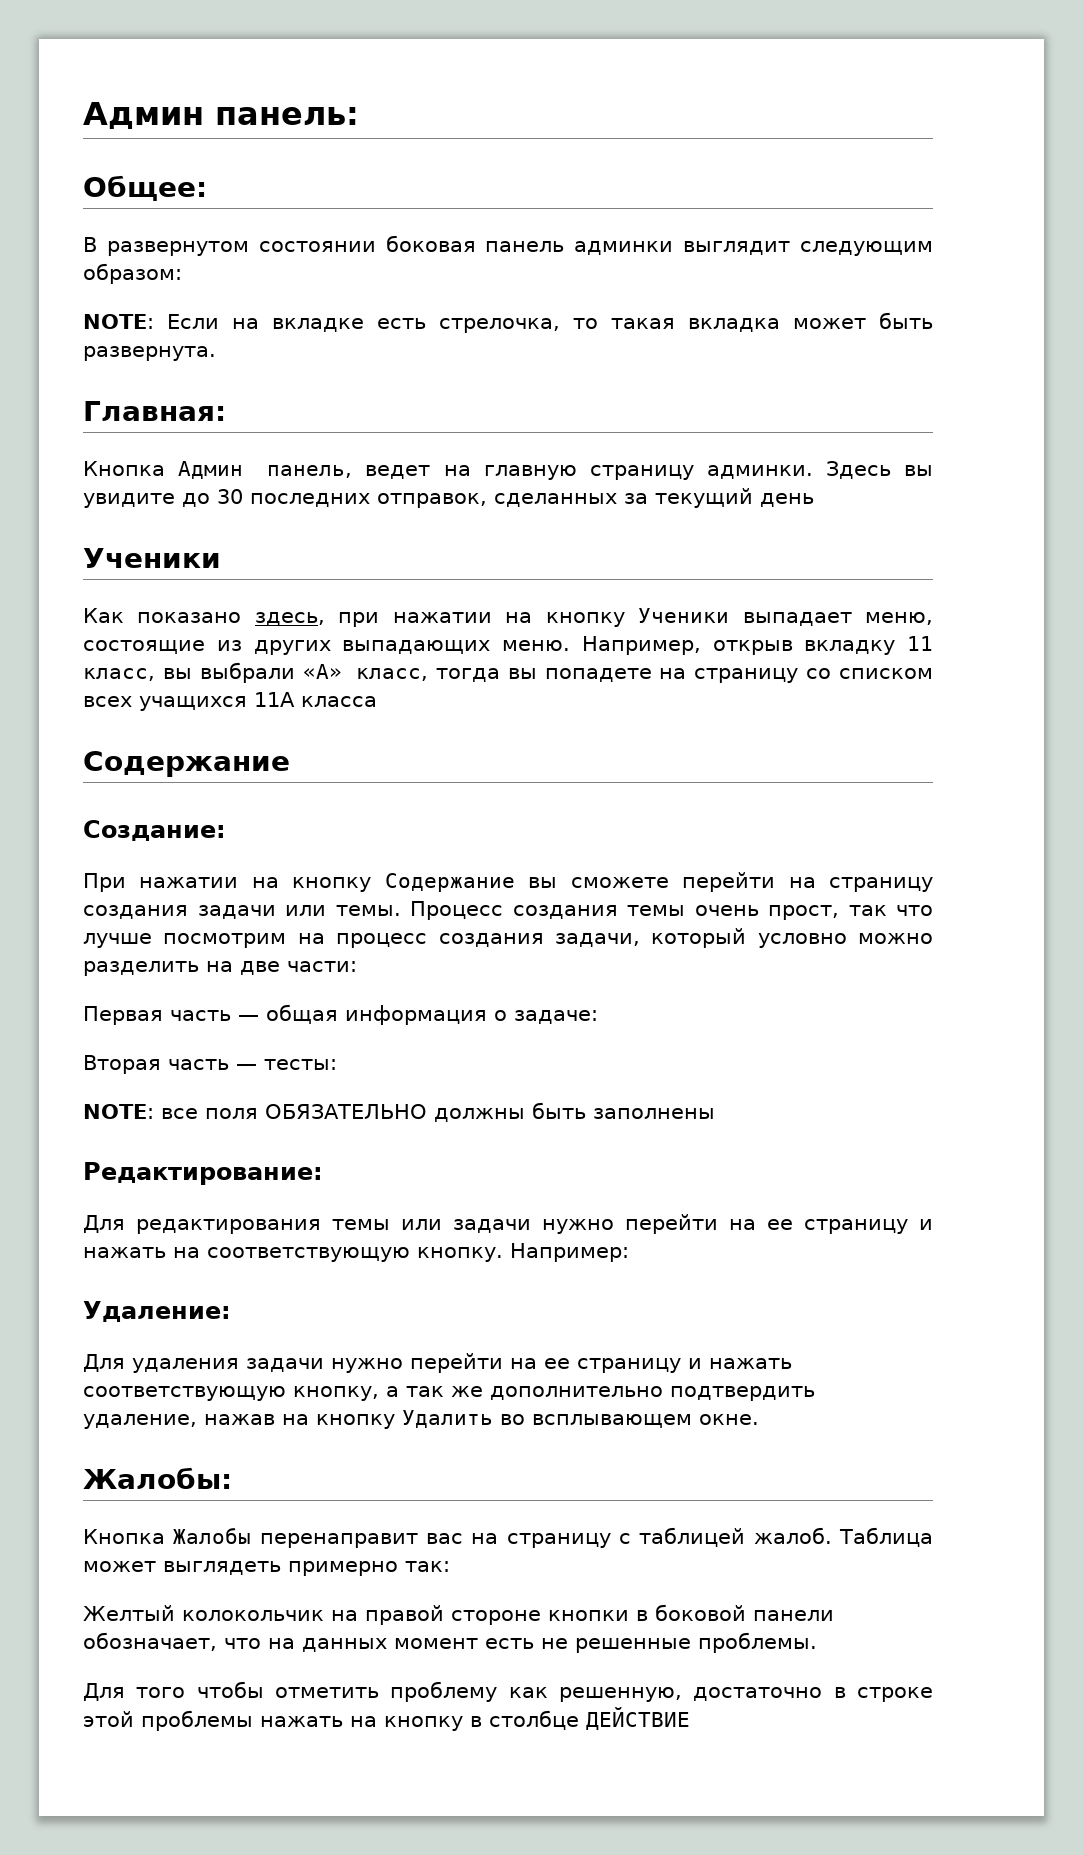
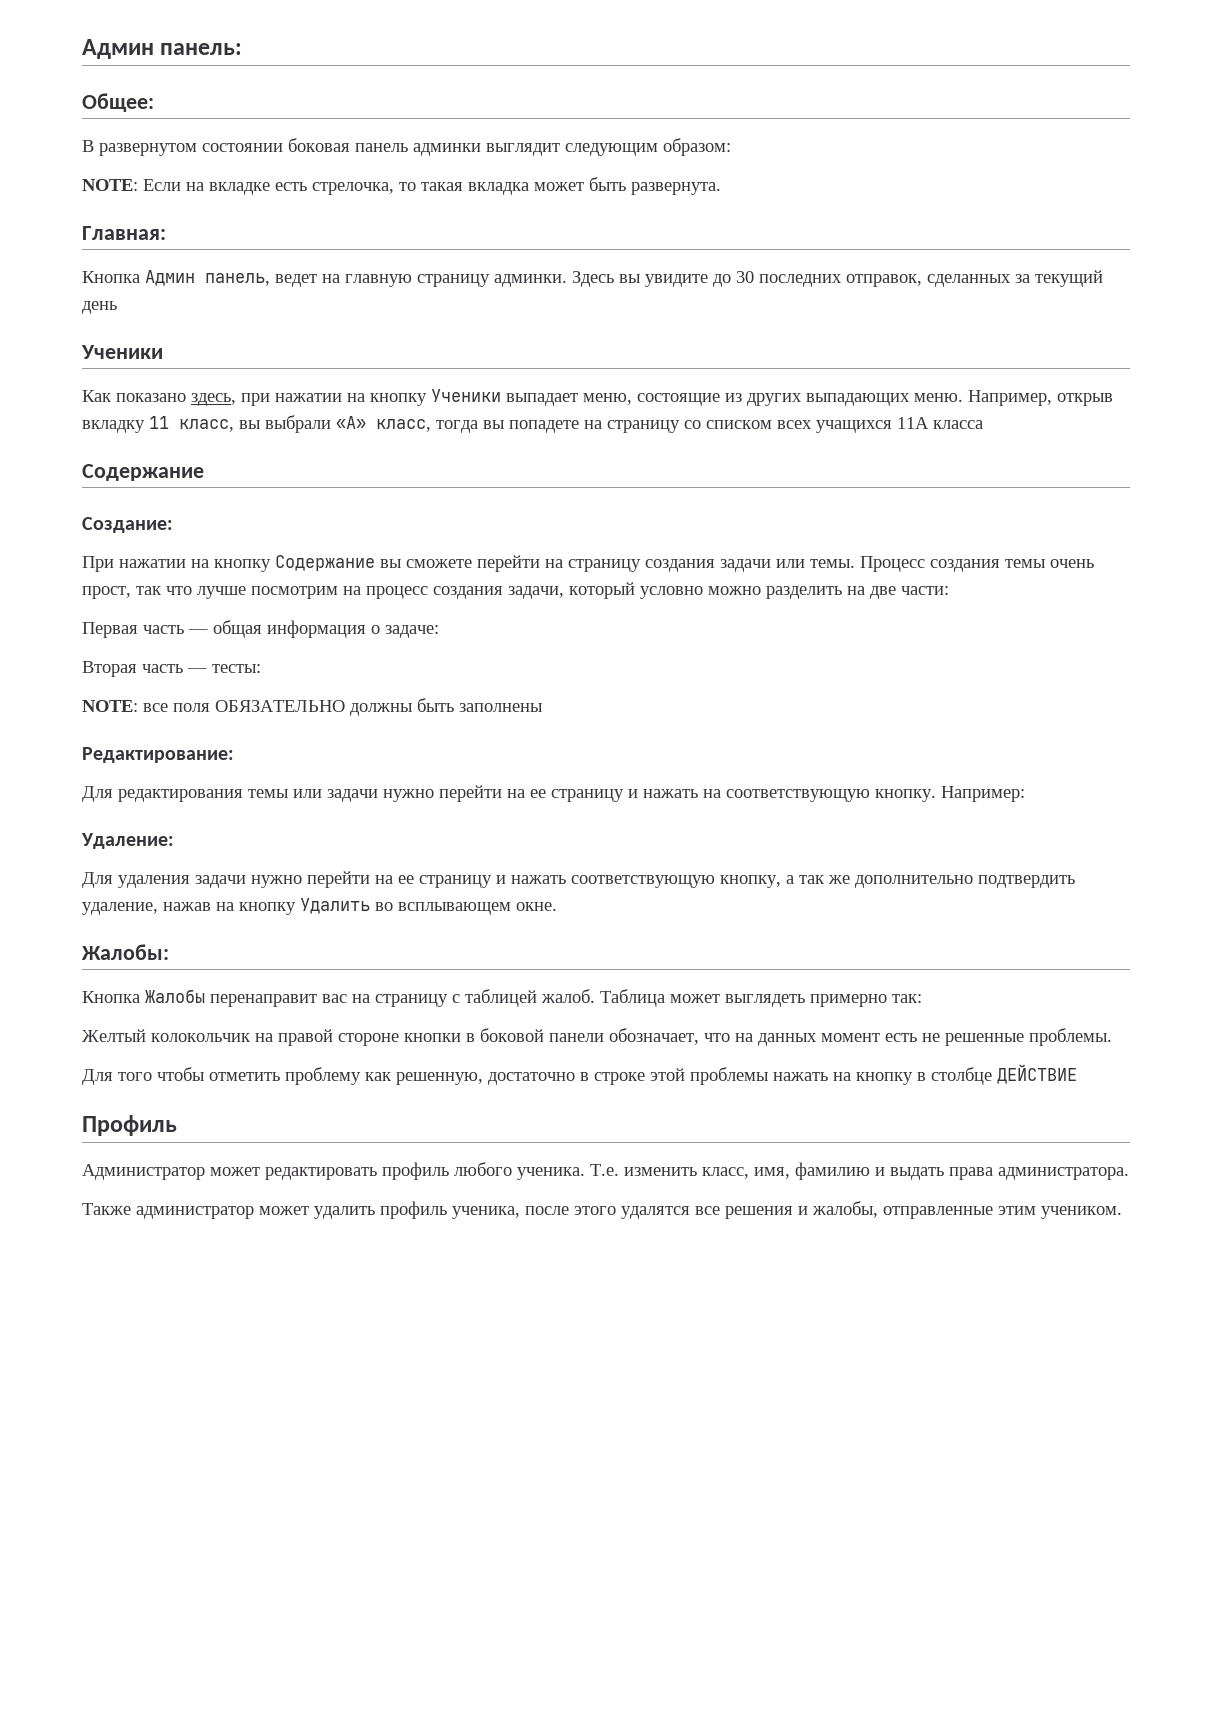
+ Профиль
+ Администратор может редактировать профиль любого ученика. Т.е. изменить класс, имя, фамилию и выдать права администратора.
+ Также администратор может удалить профиль ученика, после этого удалятся все решения и жалобы, отправленные этим учеником.

